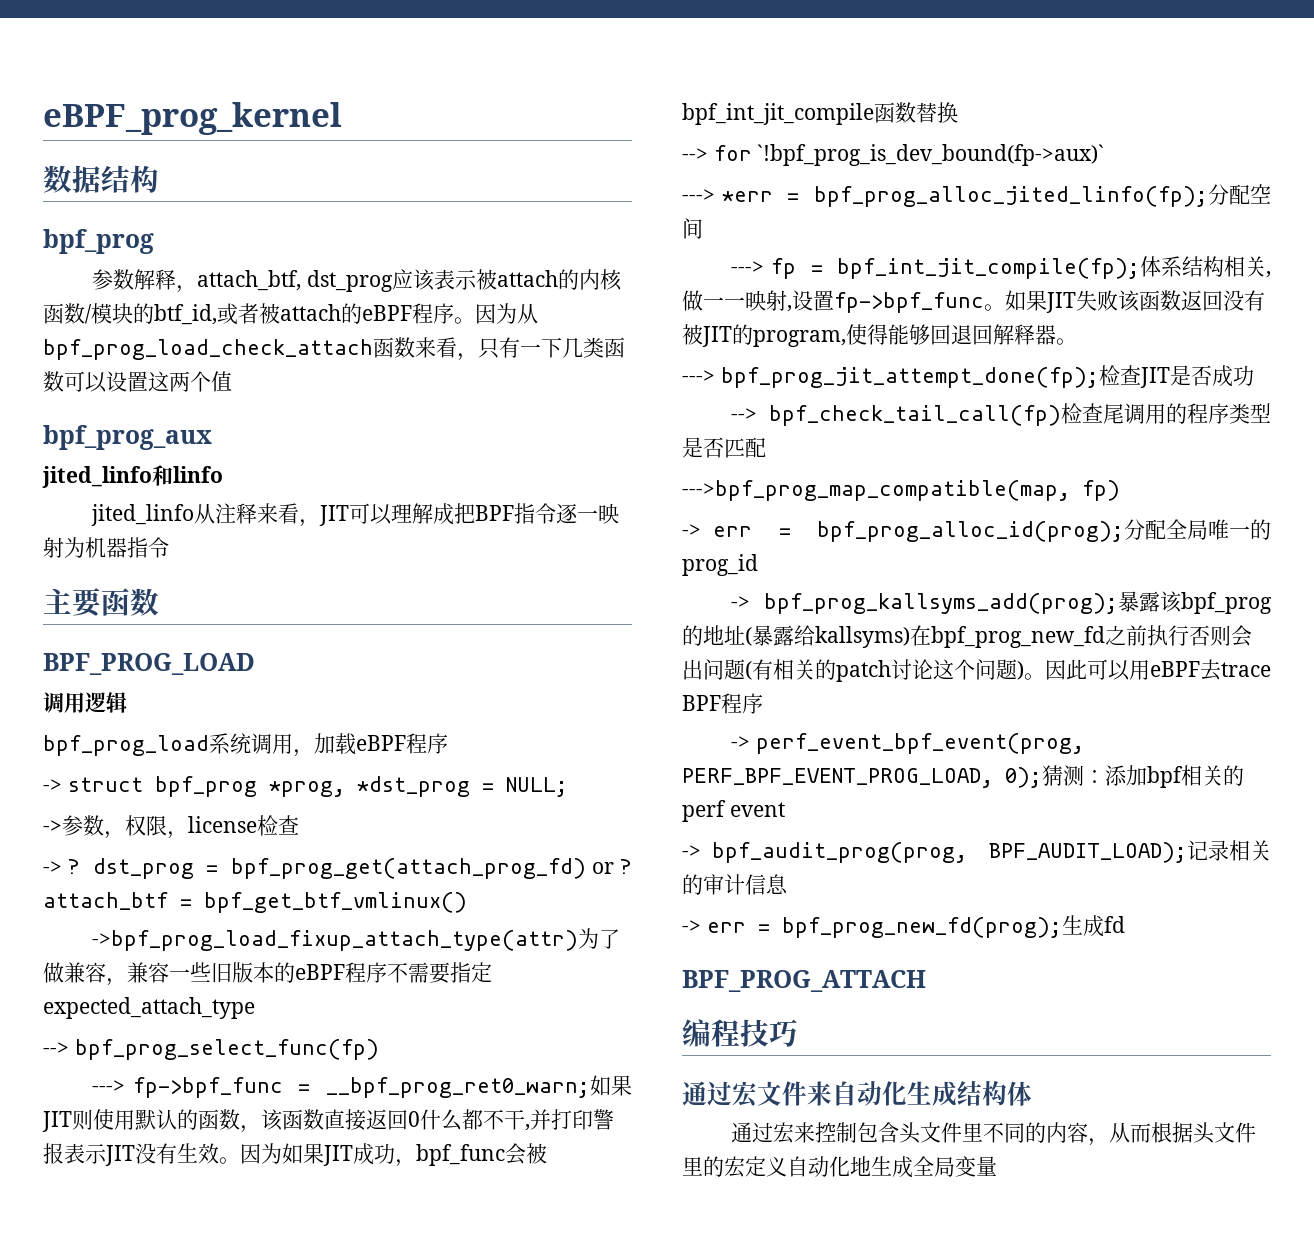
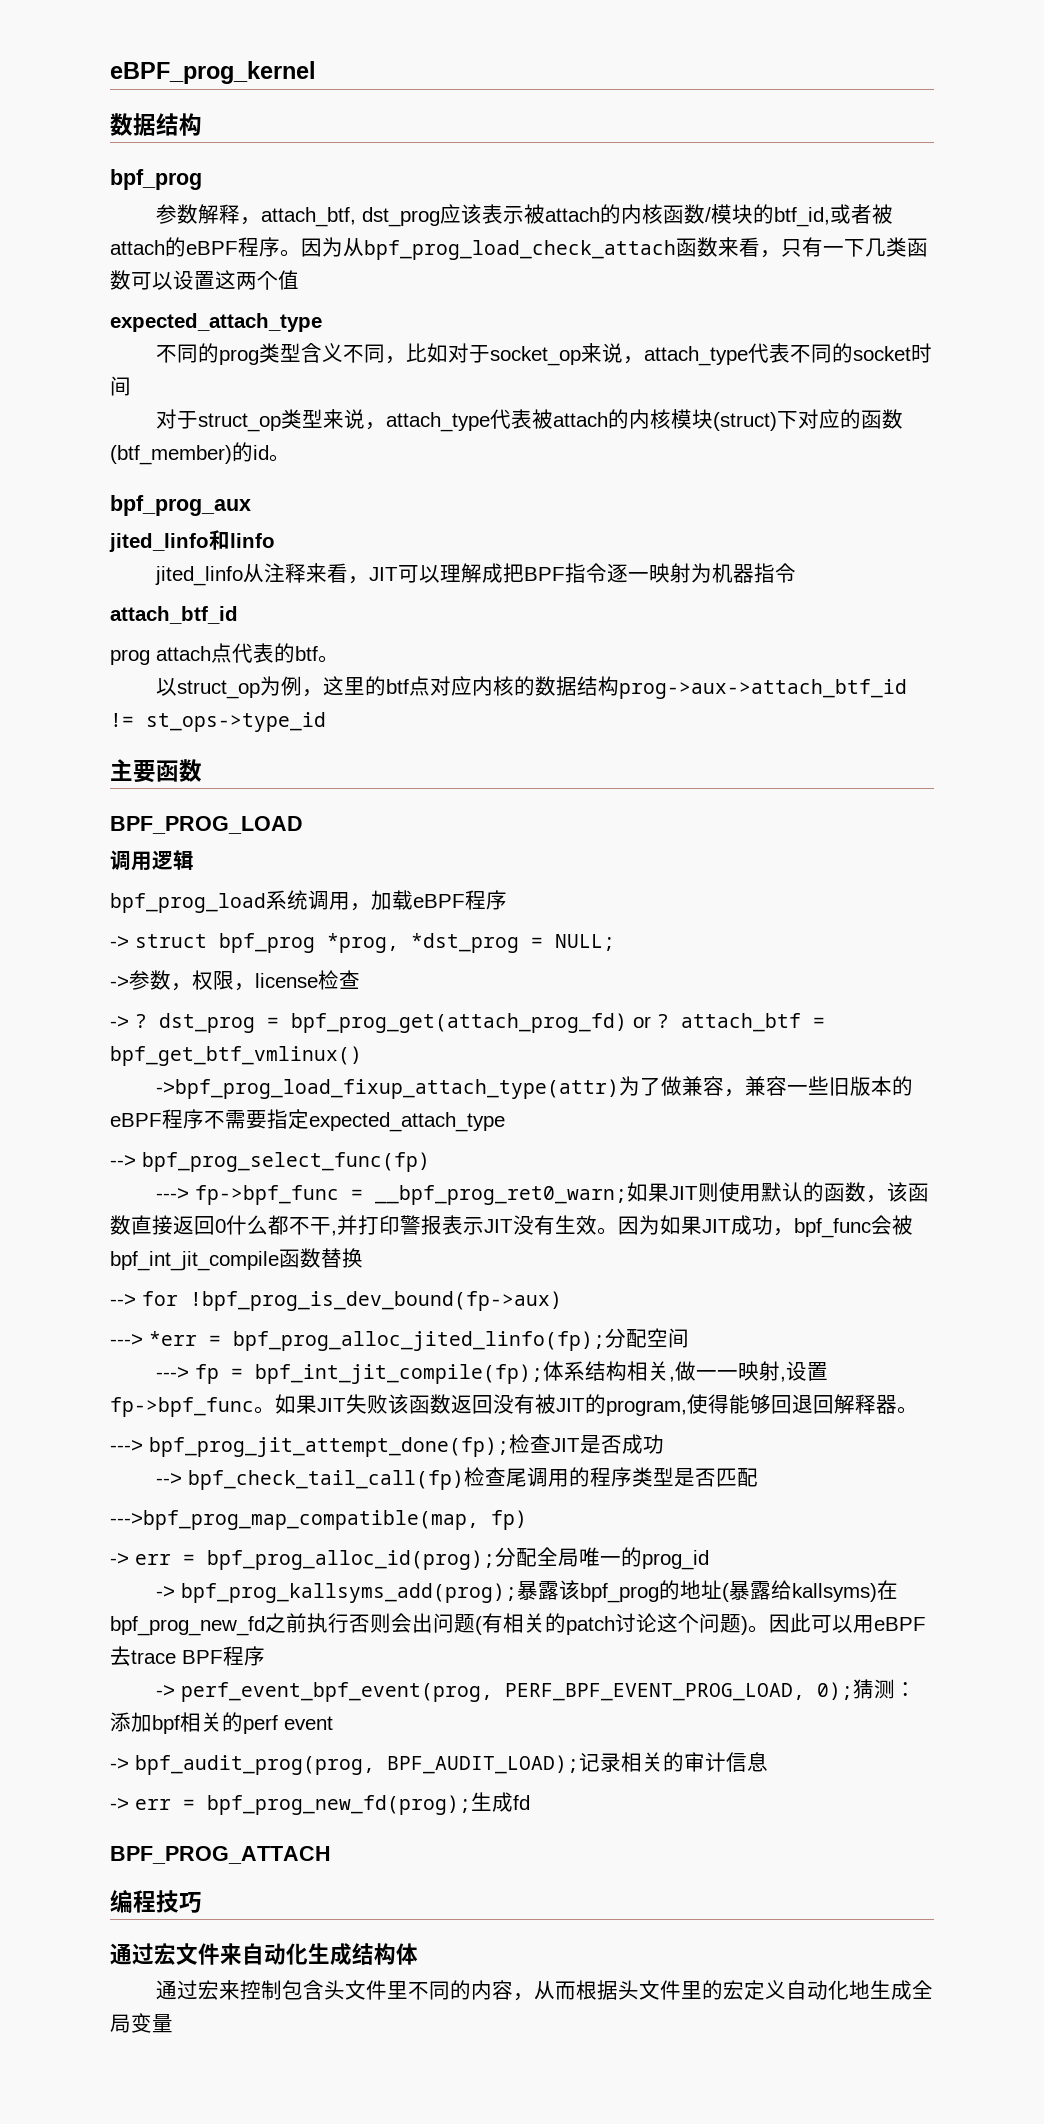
  因为从bpf_prog_load_check_attach函数来看，只有一下几类函数可以设置这两个值
+ expected_attach_type
+ 不同的prog类型含义不同，比如对于socket_op来说，attach_type代表不同的socket时间
+ 对于struct_op类型来说，attach_type代表被attach的内核模块(struct)下对应的函数(btf_member)的id。
+ attach_btf_id
+ prog attach点代表的btf。
+ 以struct_op为例，这里的btf点对应内核的数据结构prog->aux->attach_btf_id != st_ops->type_id
- --> for `!bpf_prog_is_dev_bound(fp->aux)`
+ --> for !bpf_prog_is_dev_bound(fp->aux)

